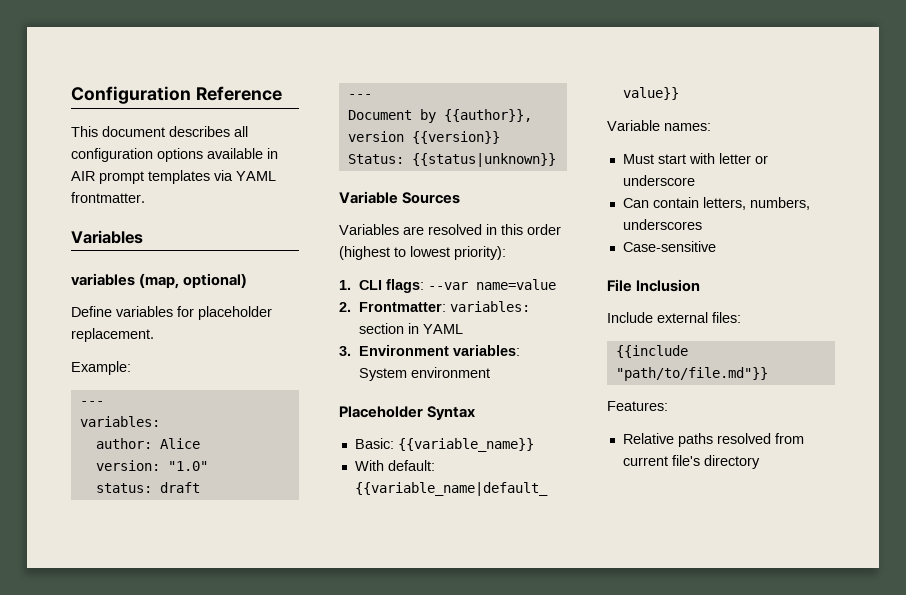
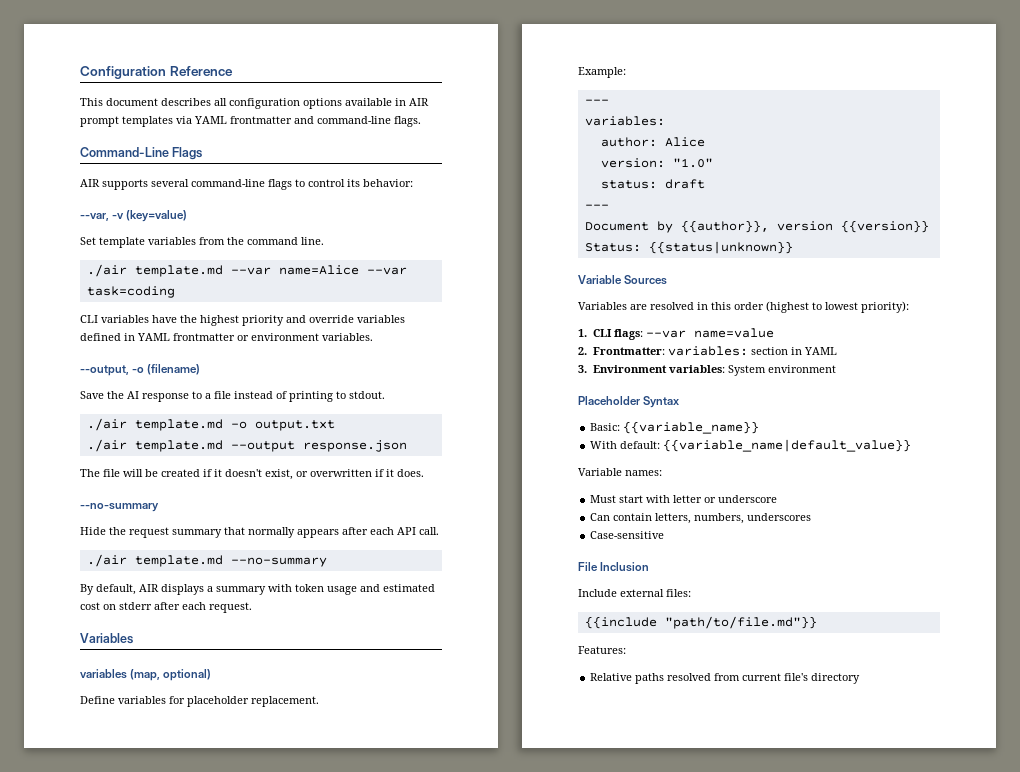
- This document describes all configuration options available in AIR prompt templates via YAML frontmatter.
+ This document describes all configuration options available in AIR prompt templates via YAML frontmatter and command-line flags.
+ Command-Line Flags
+ AIR supports several command-line flags to control its behavior:
+ --var, -v (key=value)
+ Set template variables from the command line.
+ ./air template.md --var name=Alice --var task=coding
+ CLI variables have the highest priority and override variables defined in YAML frontmatter or environment variables.
+ --output, -o (filename)
+ Save the AI response to a file instead of printing to stdout.
+ ./air template.md -o output.txt
+ ./air template.md --output response.json
+ The file will be created if it doesn't exist, or overwritten if it does.
+ --no-summary
+ Hide the request summary that normally appears after each API call.
+ ./air template.md --no-summary
+ By default, AIR displays a summary with token usage and estimated cost on stderr after each request.

